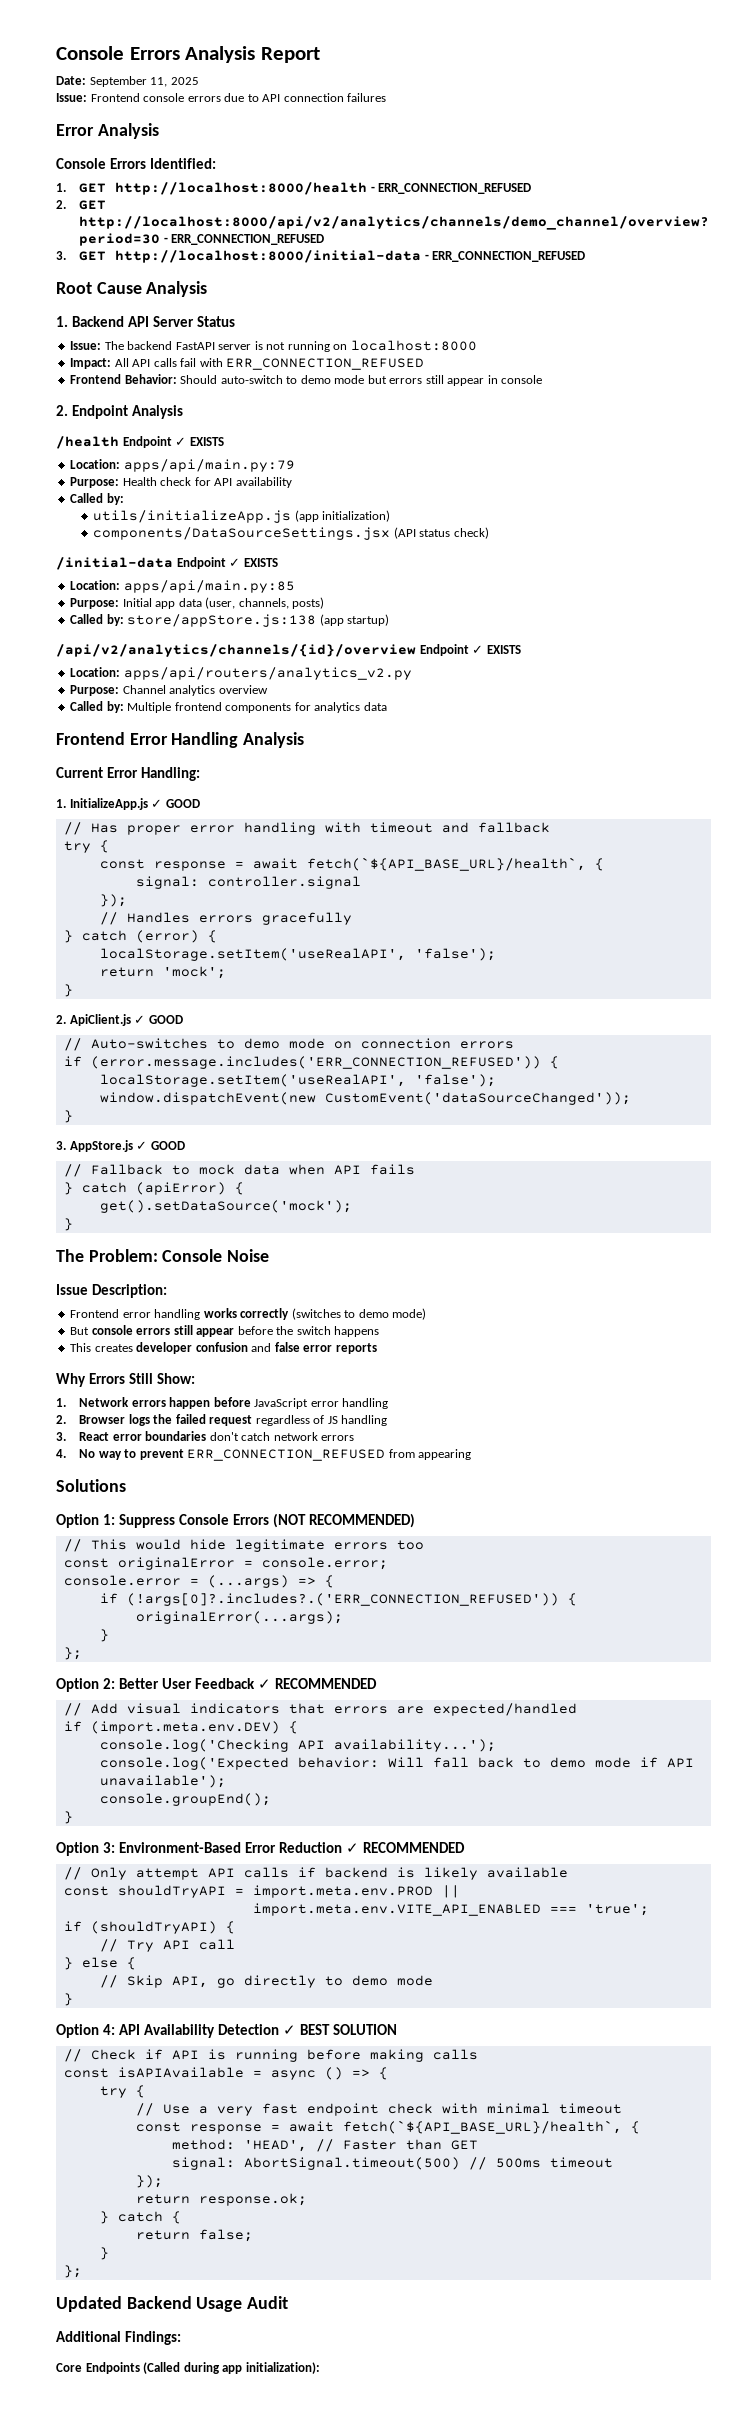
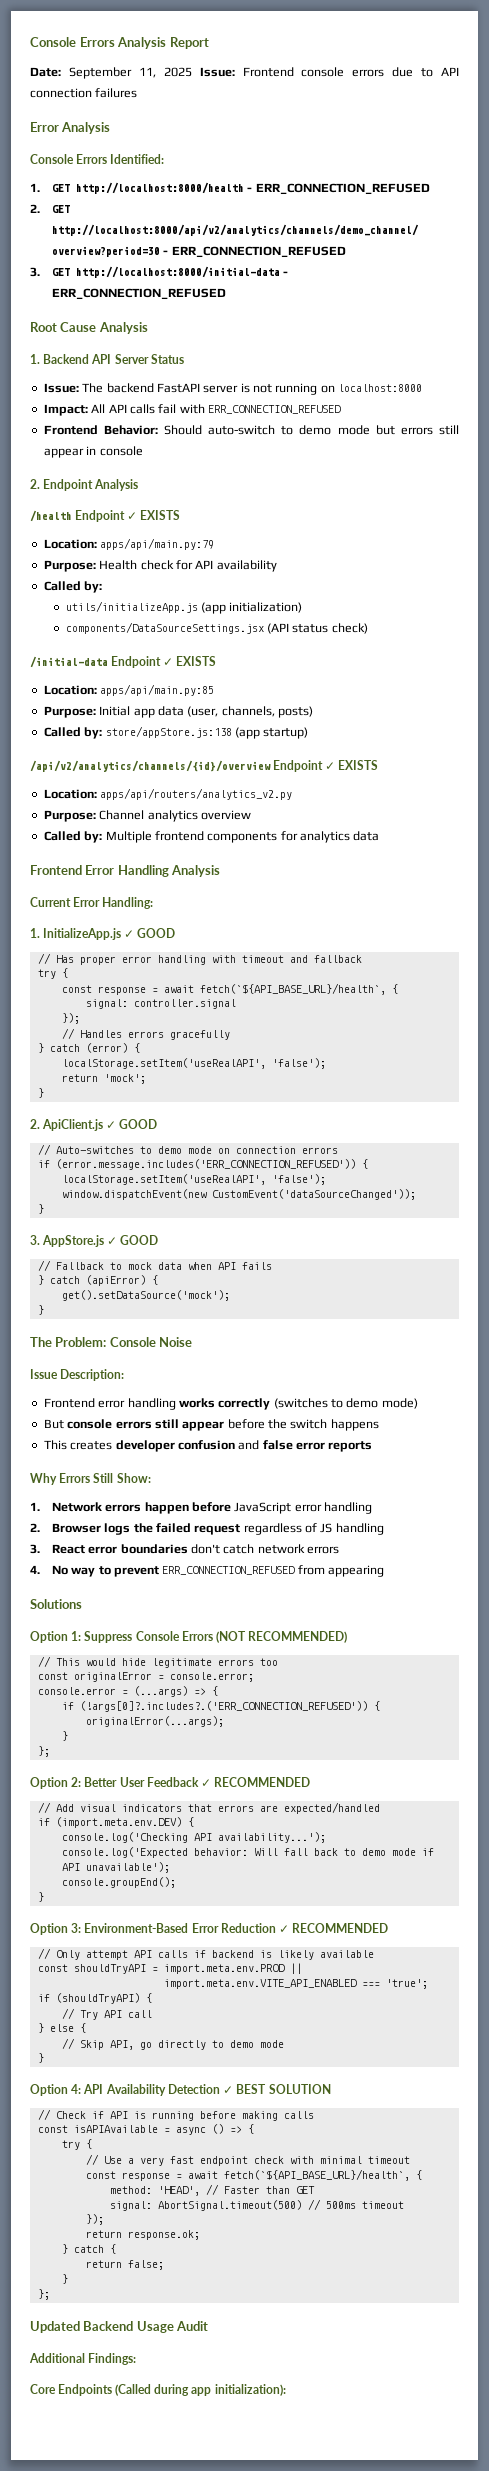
- Date: September 11, 2025
- Issue: Frontend console errors due to API connection failures
+ Date: September 11, 2025 Issue: Frontend console errors due to API connection failures

